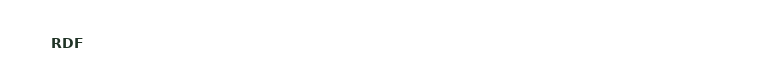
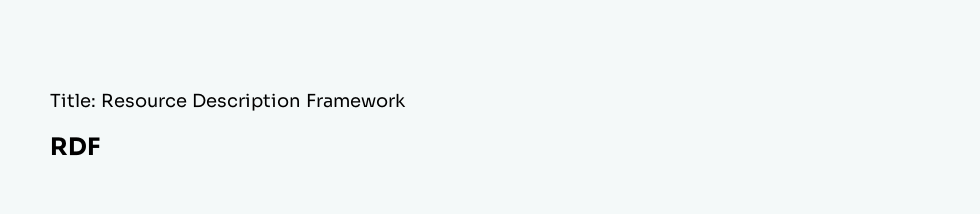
+ Title: Resource Description Framework

